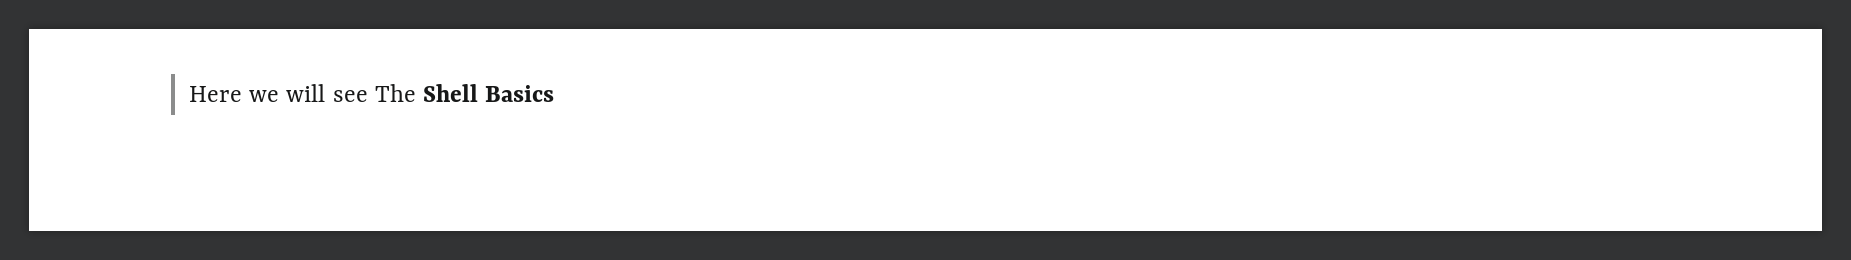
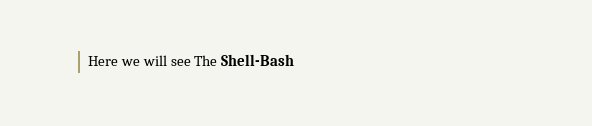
- Here we will see The Shell Basics
+ Here we will see The Shell-Bash

